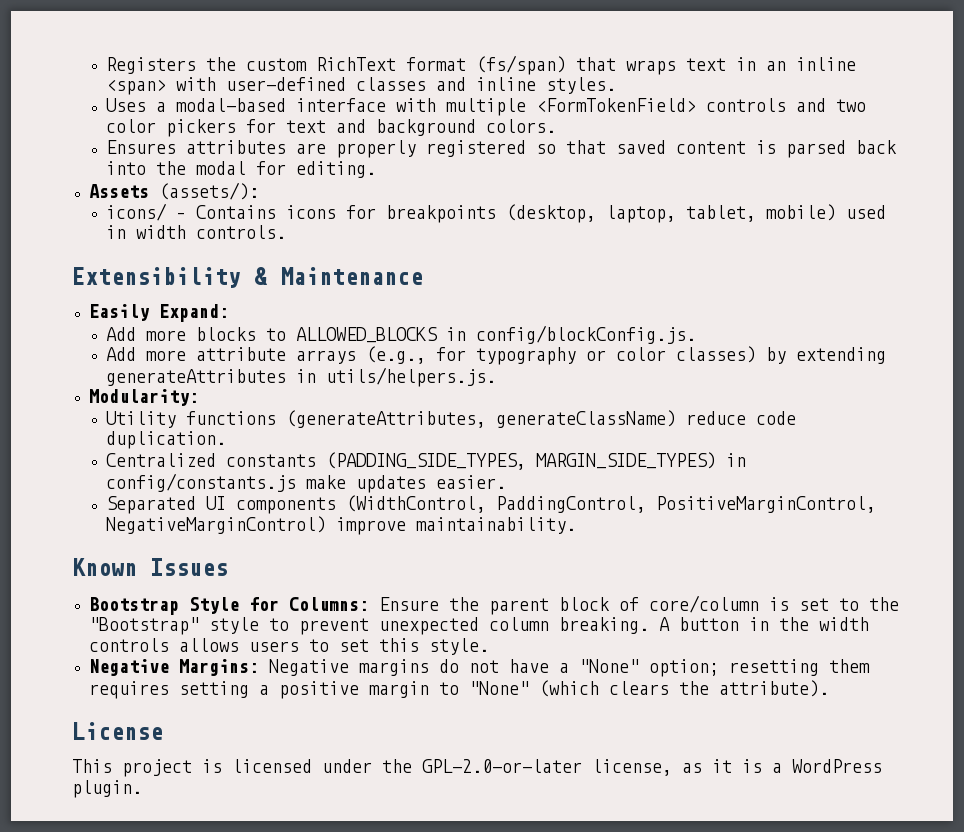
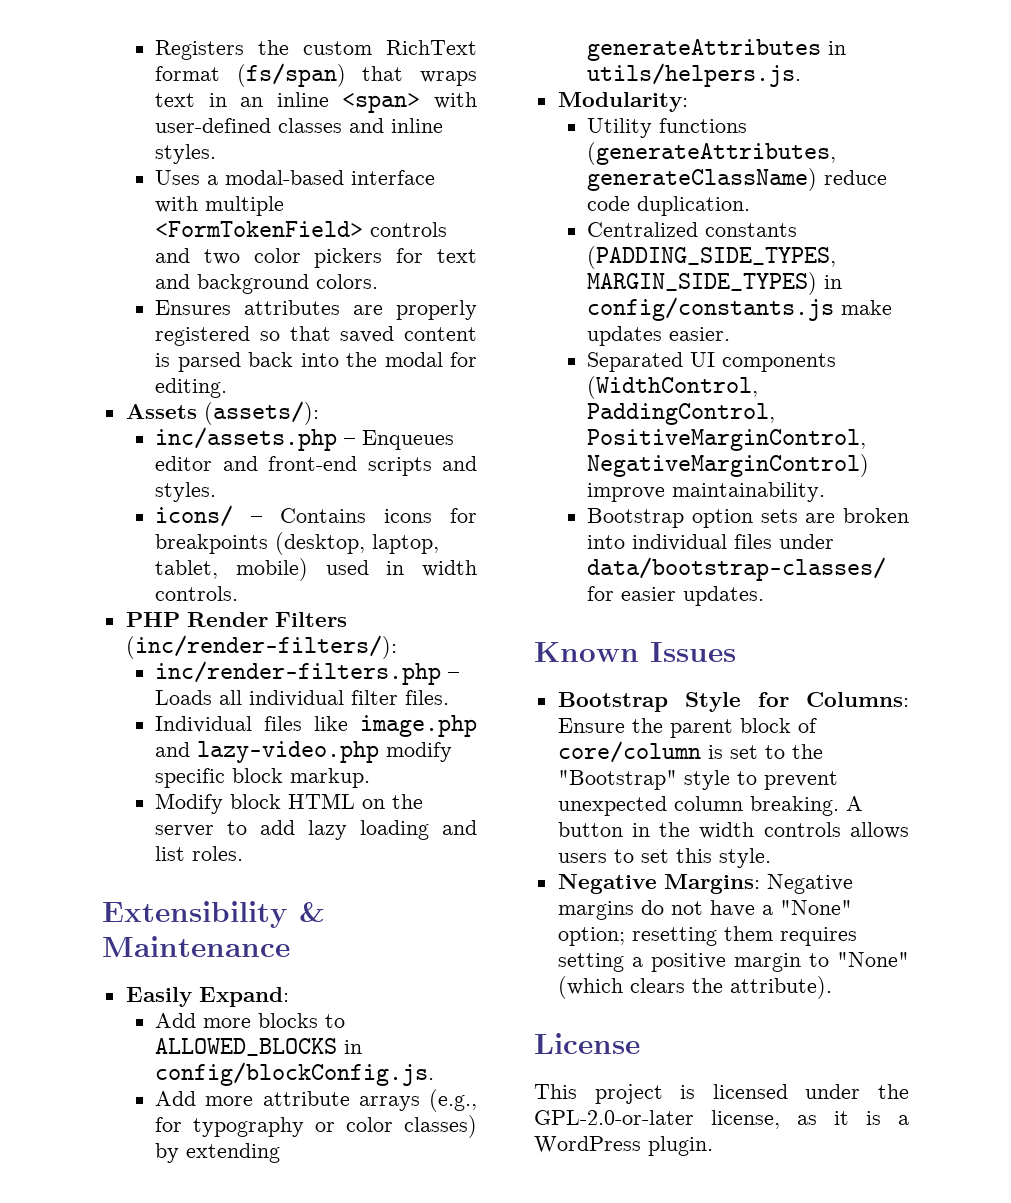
+ inc/assets.php – Enqueues editor and front-end scripts and styles.
+ PHP Render Filters (inc/render-filters/):
+ inc/render-filters.php – Loads all individual filter files.
+ Individual files like image.php and lazy-video.php modify specific block markup.
+ Modify block HTML on the server to add lazy loading and list roles.
+ Bootstrap option sets are broken into individual files under data/bootstrap-classes/ for easier updates.

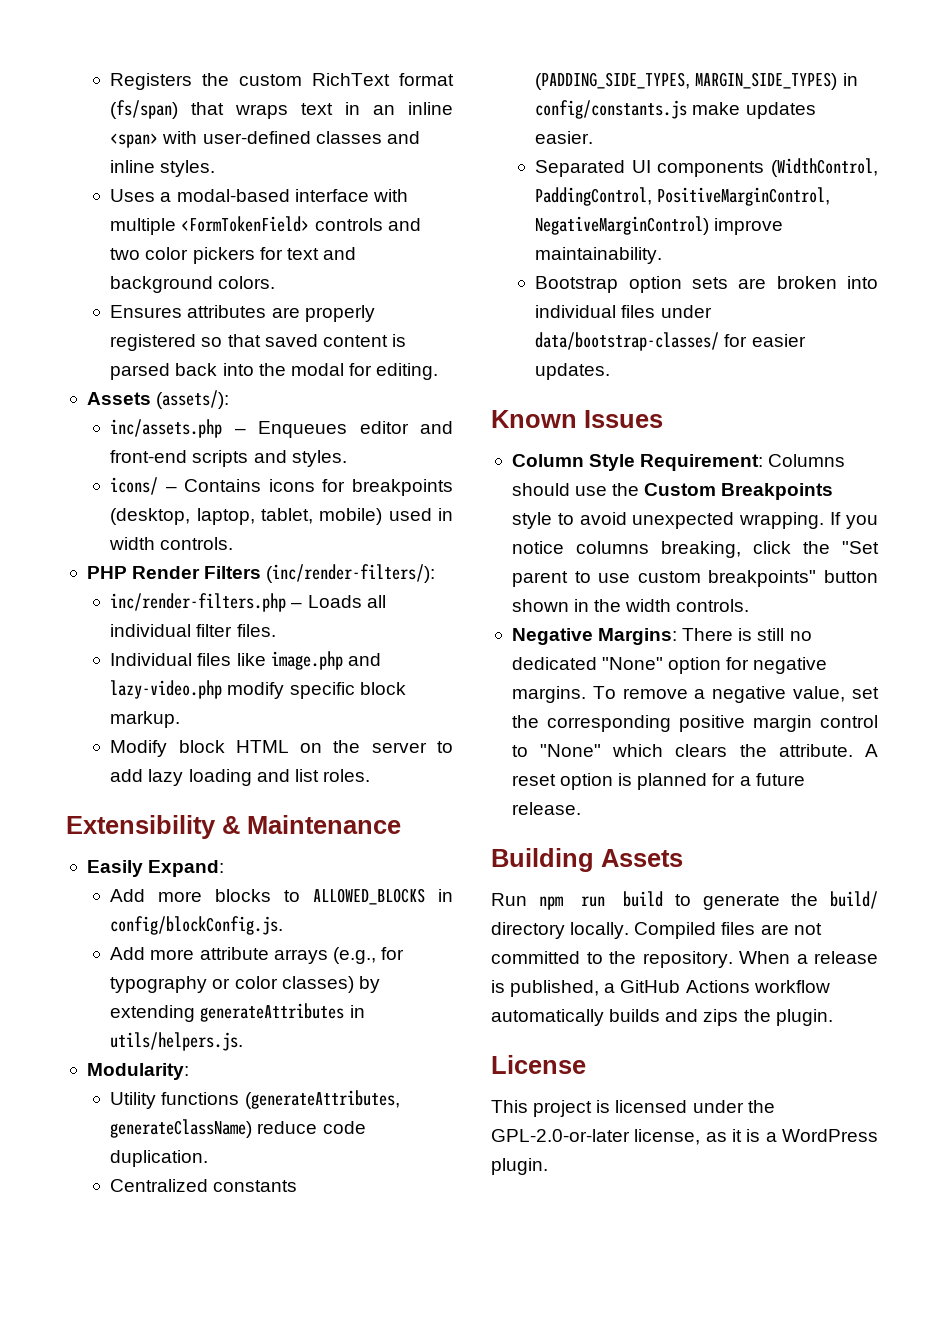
- Bootstrap Style for Columns: Ensure the parent block of core/column is set to the "Bootstrap" style to prevent unexpected column breaking. A button in the width controls allows users to set this style.
- Negative Margins: Negative margins do not have a "None" option; resetting them requires setting a positive margin to "None" (which clears the attribute).
+ Column Style Requirement: Columns should use the Custom Breakpoints style to avoid unexpected wrapping. If you notice columns breaking, click the "Set parent to use custom breakpoints" button shown in the width controls.
+ Negative Margins: There is still no dedicated "None" option for negative margins. To remove a negative value, set the corresponding positive margin control to "None" which clears the attribute. A reset option is planned for a future release.
+ Building Assets
+ Run npm run build to generate the build/ directory locally. Compiled files are not committed to the repository. When a release is published, a GitHub Actions workflow automatically builds and zips the plugin.

